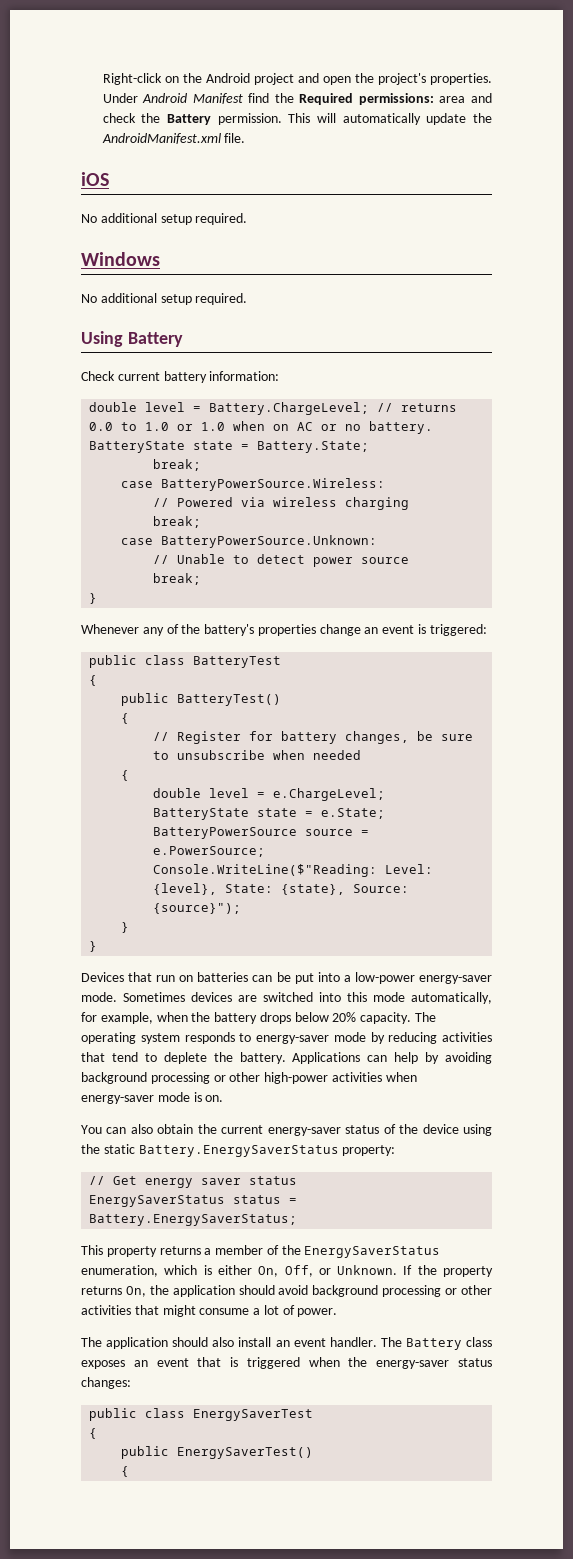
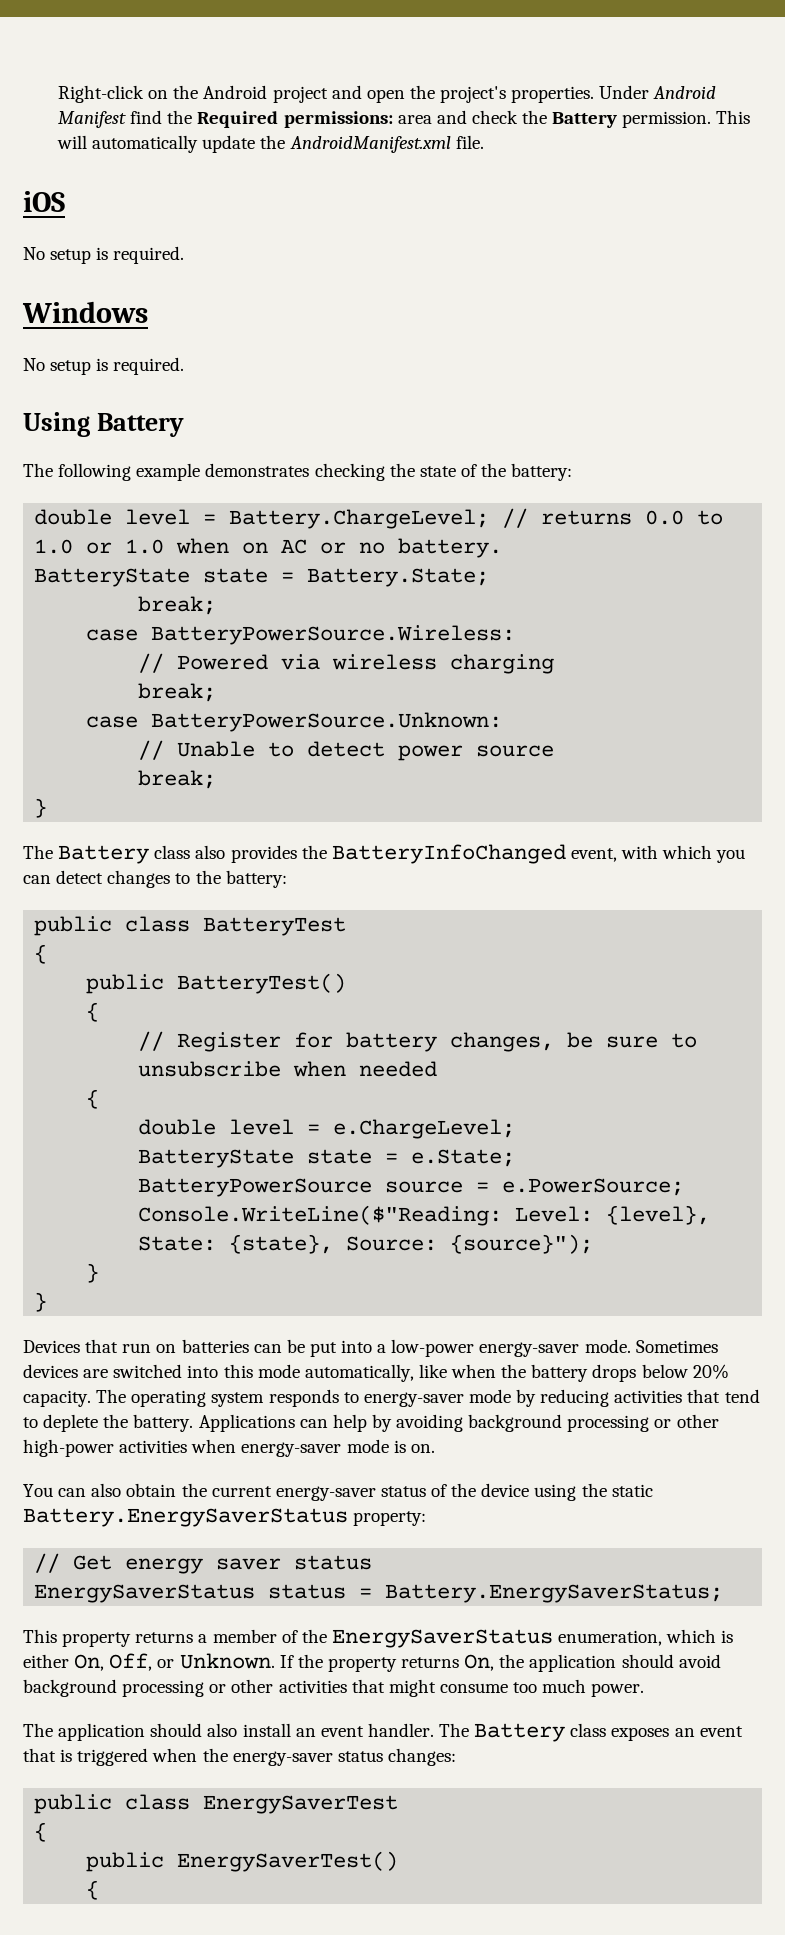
  iOS
- No additional setup required.
+ No setup is required.
  Windows
- No additional setup required.
+ No setup is required.
- Check current battery information:
+ The following example demonstrates checking the state of the battery:
- Whenever any of the battery's properties change an event is triggered:
+ The Battery class also provides the BatteryInfoChanged event, with which you can detect changes to the battery:
- Sometimes devices are switched into this mode automatically, for example, when the battery drops below 20% capacity.
+ Sometimes devices are switched into this mode automatically, like when the battery drops below 20% capacity.
- If the property returns On, the application should avoid background processing or other activities that might consume a lot of power.
+ If the property returns On, the application should avoid background processing or other activities that might consume too much power.

